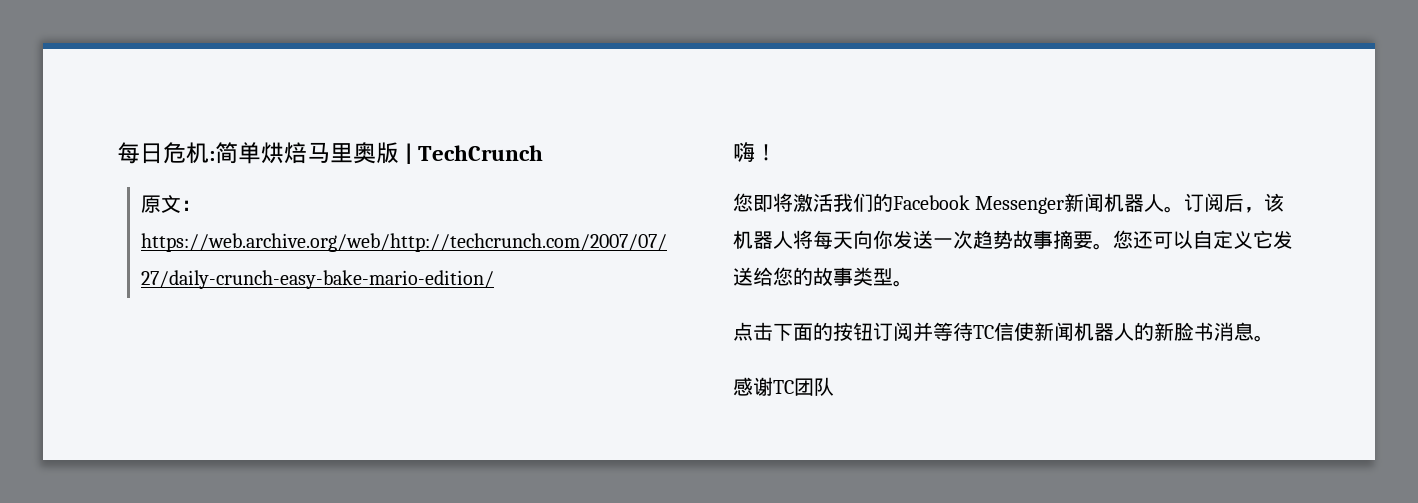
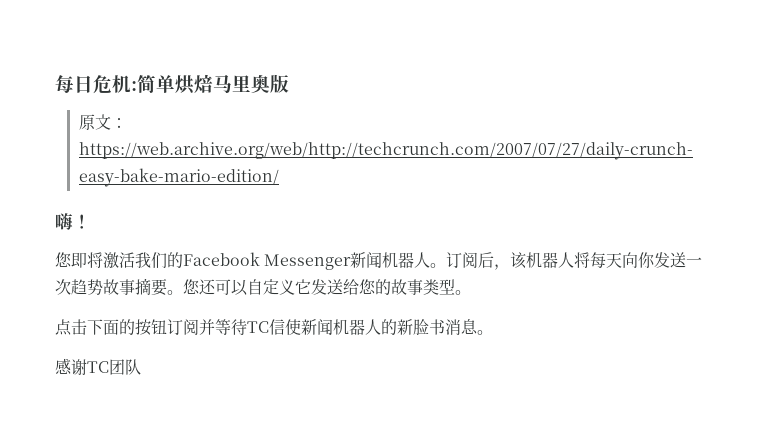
- 每日危机:简单烘焙马里奥版 | TechCrunch
+ 每日危机:简单烘焙马里奥版

